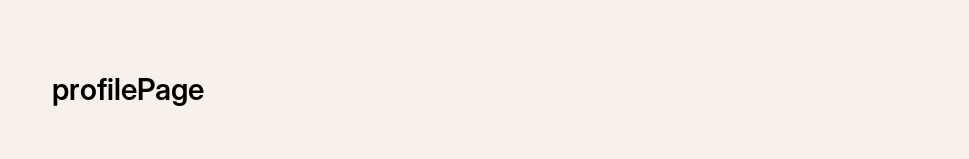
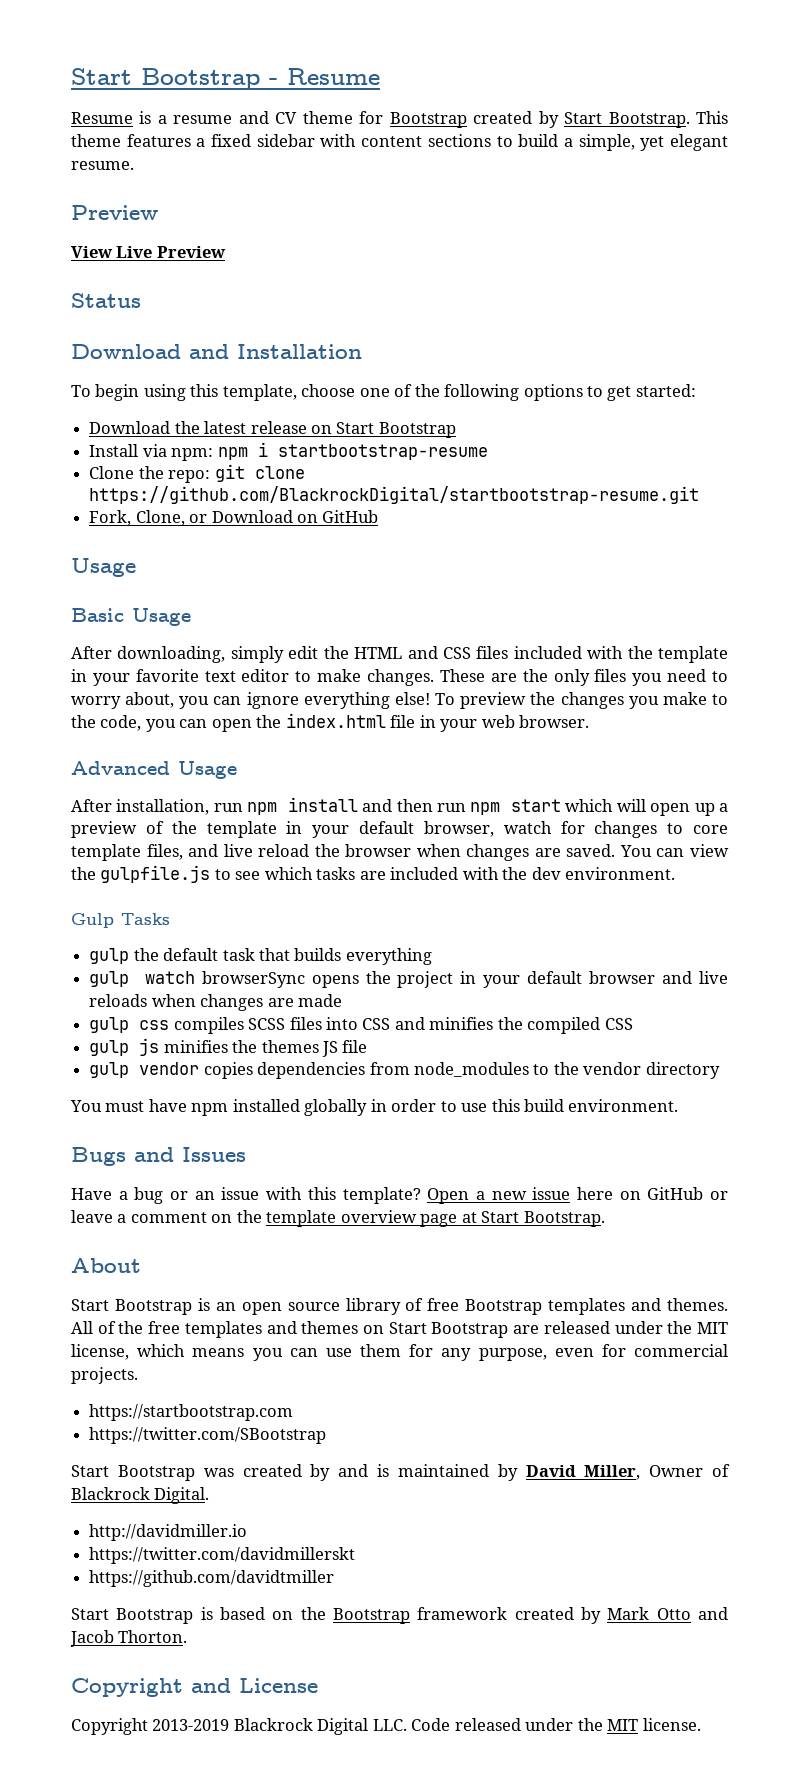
- profilePage
+ Start Bootstrap - Resume
+ Resume is a resume and CV theme for Bootstrap created by Start Bootstrap. This theme features a fixed sidebar with content sections to build a simple, yet elegant resume.
+ Preview
+ View Live Preview
+ Status
+ Download and Installation
+ To begin using this template, choose one of the following options to get started:
+ Download the latest release on Start Bootstrap
+ Install via npm: npm i startbootstrap-resume
+ Clone the repo: git clone https://github.com/BlackrockDigital/startbootstrap-resume.git
+ Fork, Clone, or Download on GitHub
+ Usage
+ Basic Usage
+ After downloading, simply edit the HTML and CSS files included with the template in your favorite text editor to make changes. These are the only files you need to worry about, you can ignore everything else! To preview the changes you make to the code, you can open the index.html file in your web browser.
+ Advanced Usage
+ After installation, run npm install and then run npm start which will open up a preview of the template in your default browser, watch for changes to core template files, and live reload the browser when changes are saved. You can view the gulpfile.js to see which tasks are included with the dev environment.
+ Gulp Tasks
+ gulp the default task that builds everything
+ gulp watch browserSync opens the project in your default browser and live reloads when changes are made
+ gulp css compiles SCSS files into CSS and minifies the compiled CSS
+ gulp js minifies the themes JS file
+ gulp vendor copies dependencies from node_modules to the vendor directory
+ You must have npm installed globally in order to use this build environment.
+ Bugs and Issues
+ Have a bug or an issue with this template? Open a new issue here on GitHub or leave a comment on the template overview page at Start Bootstrap.
+ About
+ Start Bootstrap is an open source library of free Bootstrap templates and themes. All of the free templates and themes on Start Bootstrap are released under the MIT license, which means you can use them for any purpose, even for commercial projects.
+ https://startbootstrap.com
+ https://twitter.com/SBootstrap
+ Start Bootstrap was created by and is maintained by David Miller, Owner of Blackrock Digital.
+ http://davidmiller.io
+ https://twitter.com/davidmillerskt
+ https://github.com/davidtmiller
+ Start Bootstrap is based on the Bootstrap framework created by Mark Otto and Jacob Thorton.
+ Copyright and License
+ Copyright 2013-2019 Blackrock Digital LLC. Code released under the MIT license.

